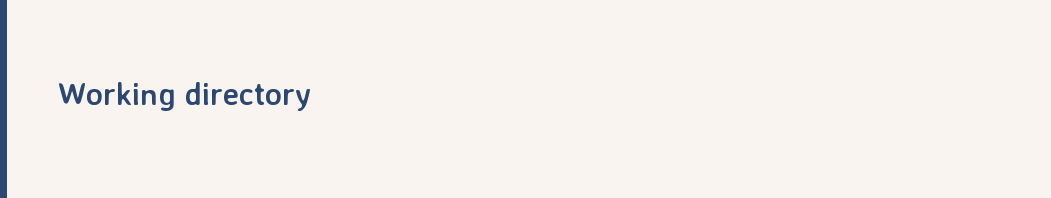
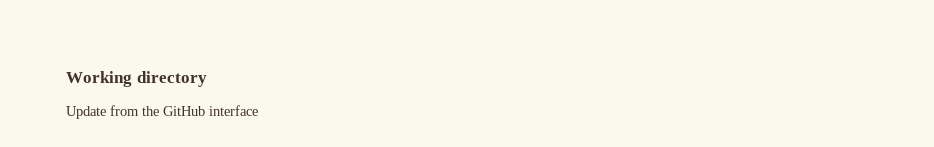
+ Update from the GitHub interface

